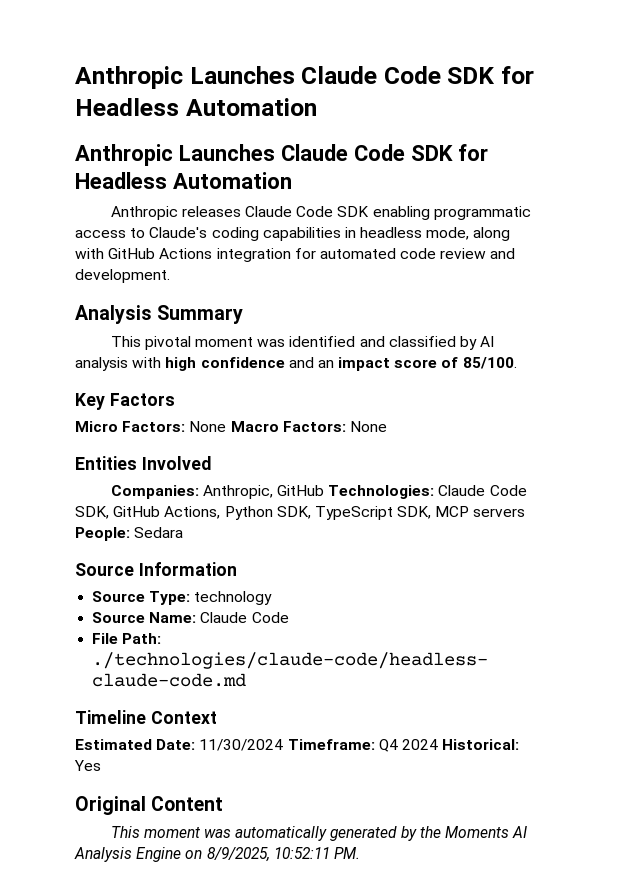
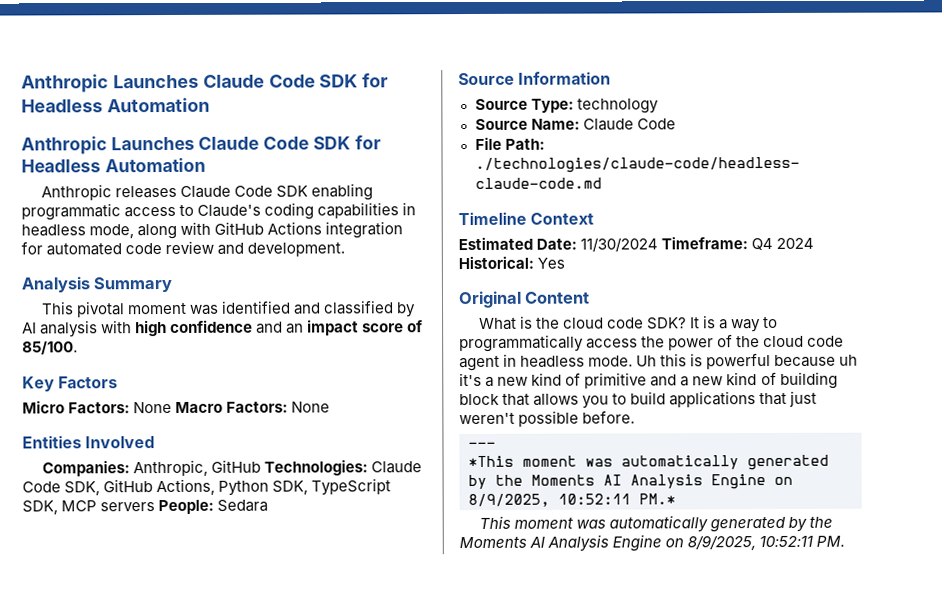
+ What is the cloud code SDK? It is a way to programmatically access the power of the cloud code agent in headless mode. Uh this is powerful because uh it's a new kind of primitive and a new kind of building block that allows you to build applications that just weren't possible before.
+ ---
+ *This moment was automatically generated by the Moments AI Analysis Engine on 8/9/2025, 10:52:11 PM.*

